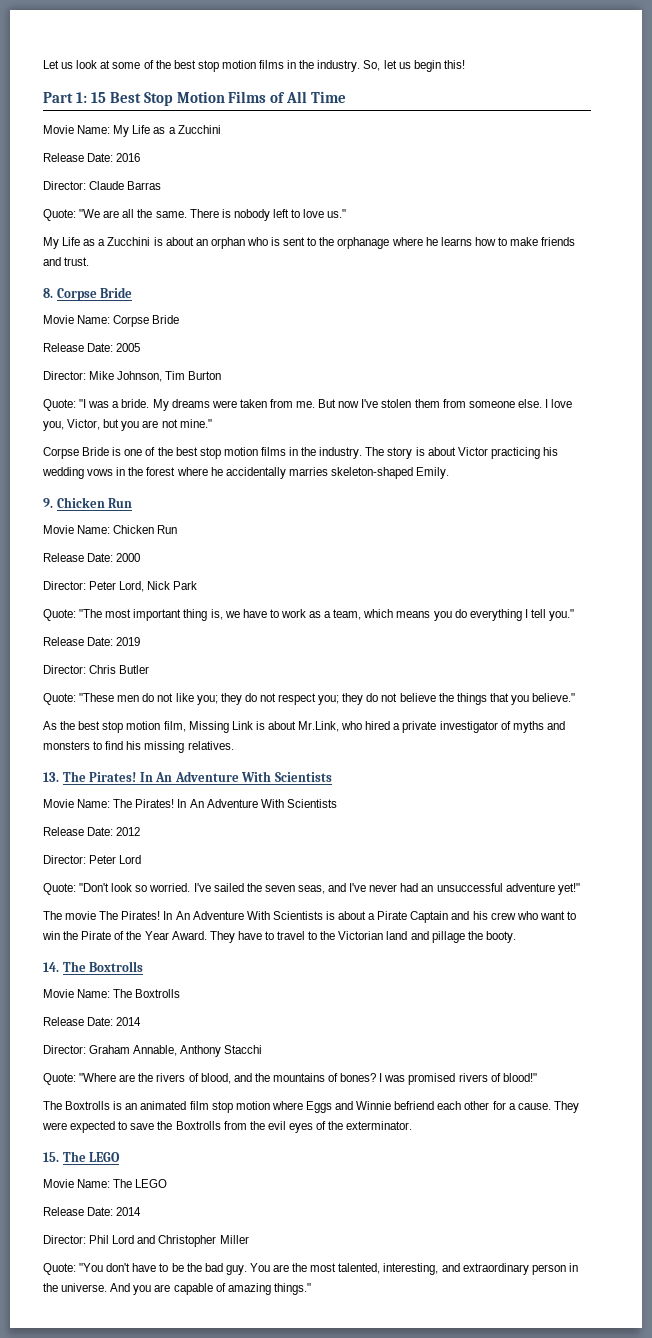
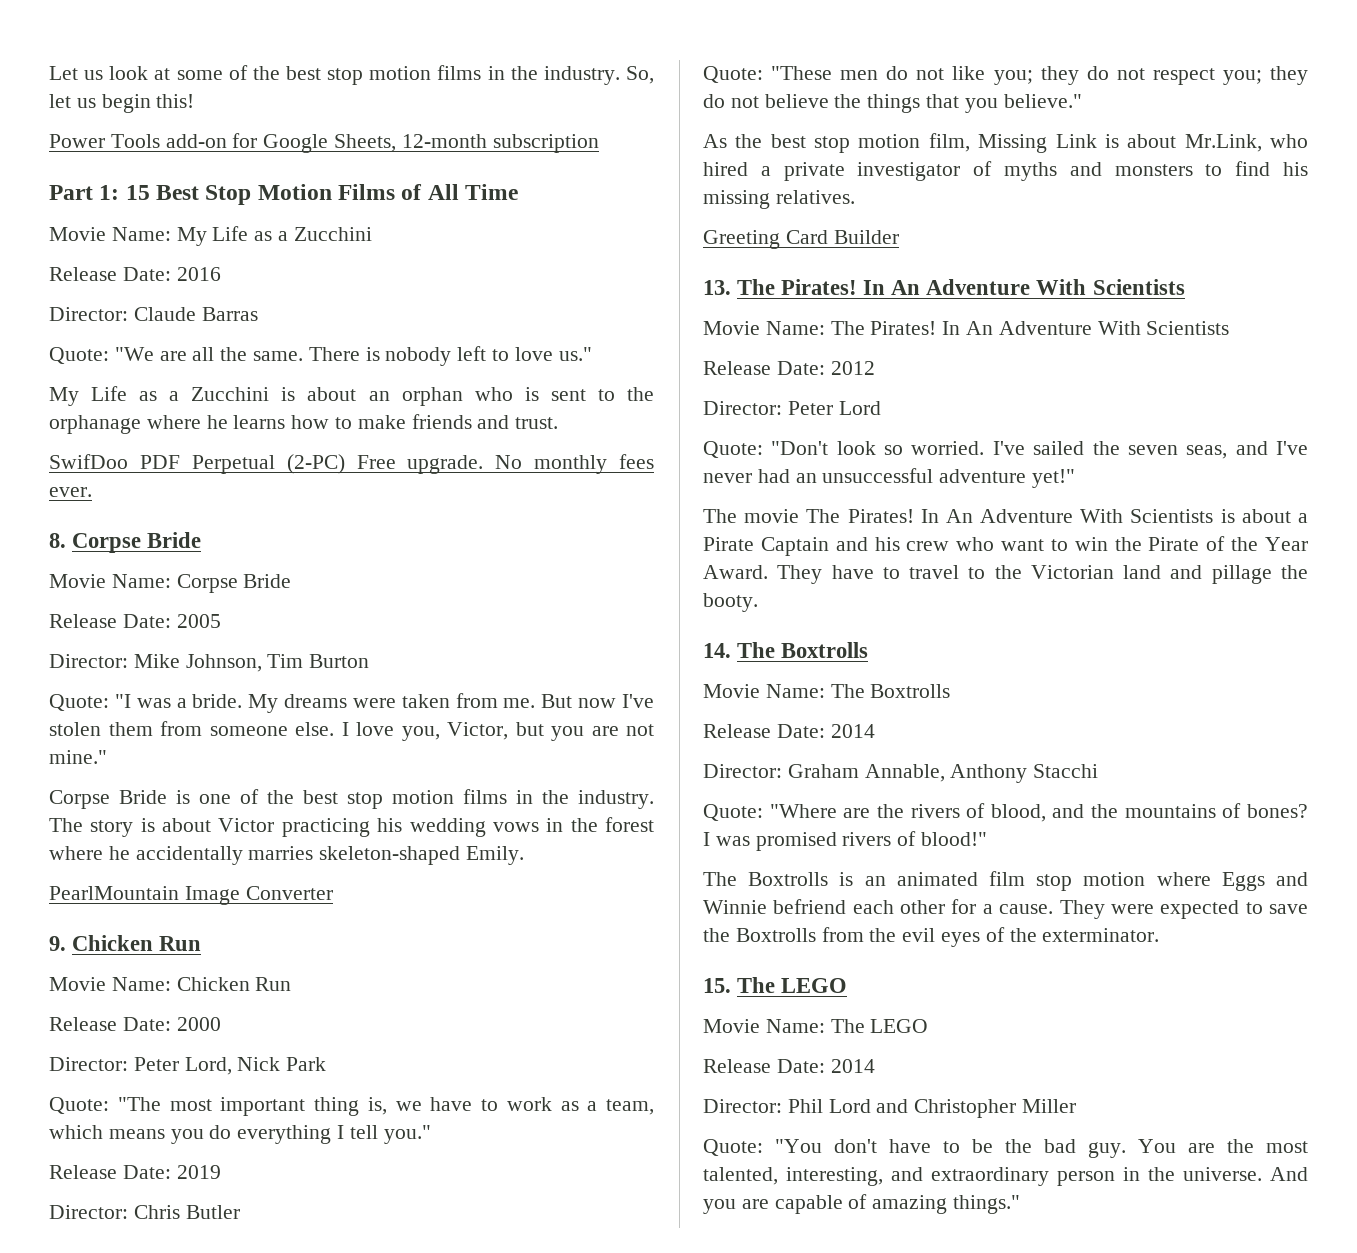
+ Power Tools add-on for Google Sheets, 12-month subscription
+ SwifDoo PDF Perpetual (2-PC) Free upgrade. No monthly fees ever.
+ PearlMountain Image Converter
+ Greeting Card Builder

